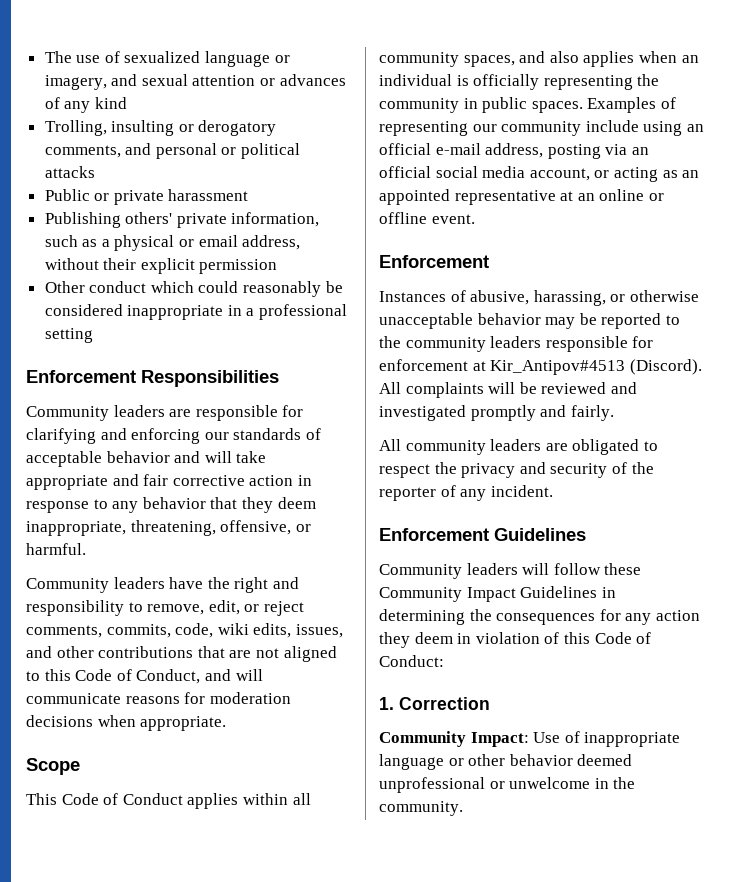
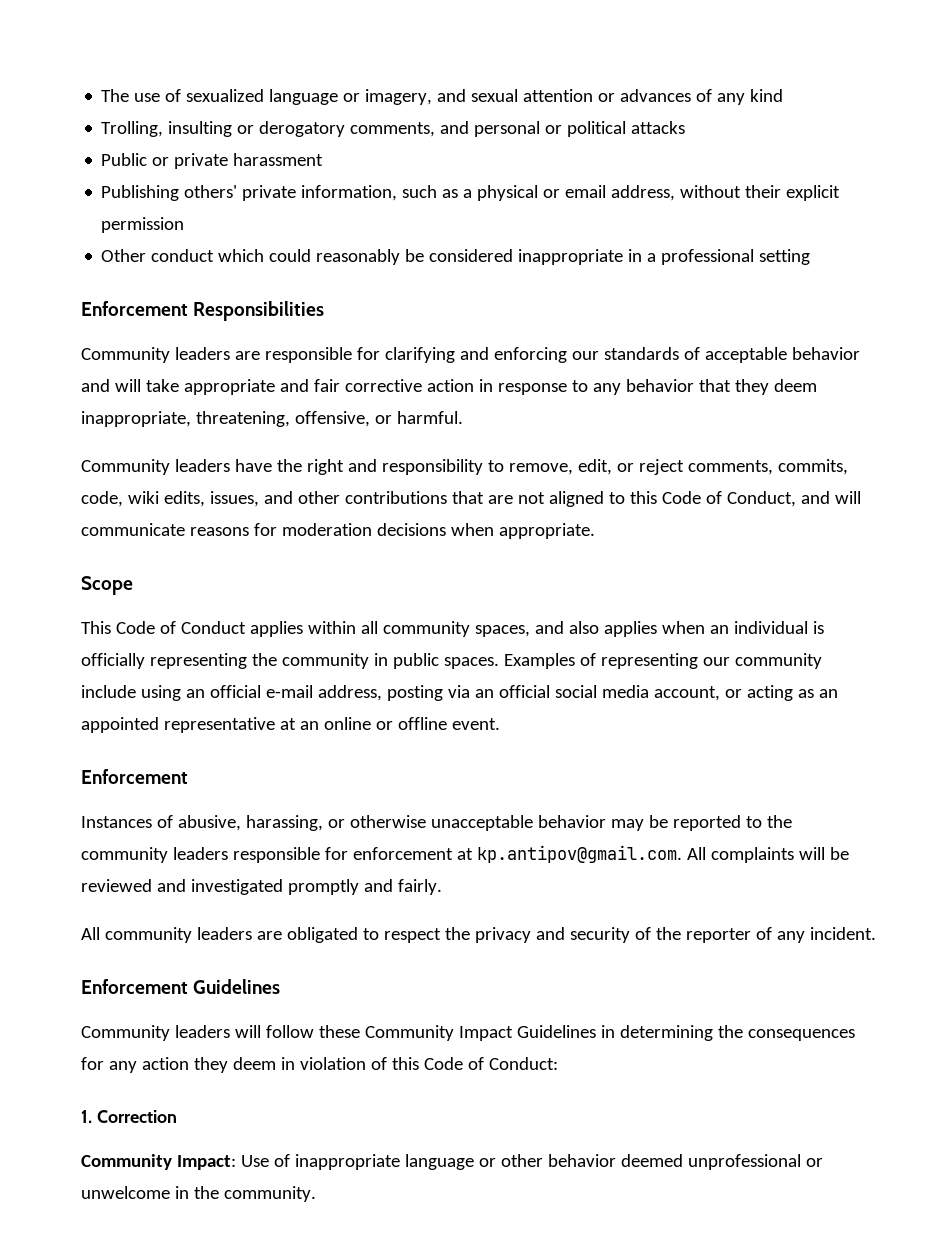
- Instances of abusive, harassing, or otherwise unacceptable behavior may be reported to the community leaders responsible for enforcement at Kir_Antipov#4513 (Discord). All complaints will be reviewed and investigated promptly and fairly.
+ Instances of abusive, harassing, or otherwise unacceptable behavior may be reported to the community leaders responsible for enforcement at kp.antipov@gmail.com. All complaints will be reviewed and investigated promptly and fairly.

